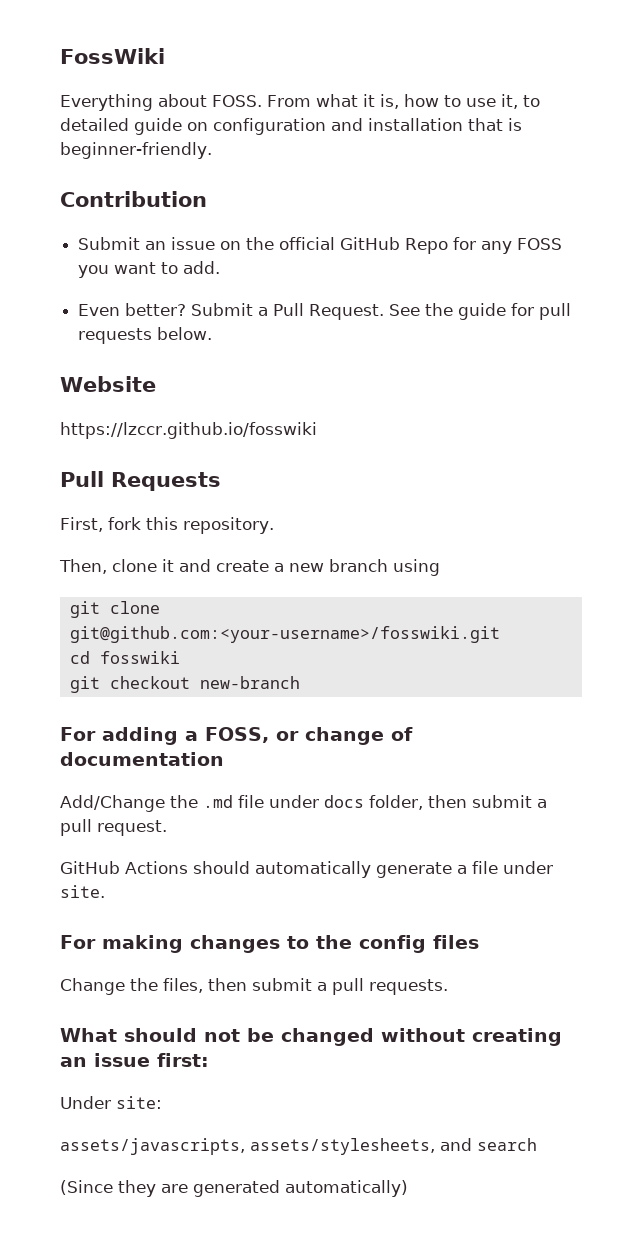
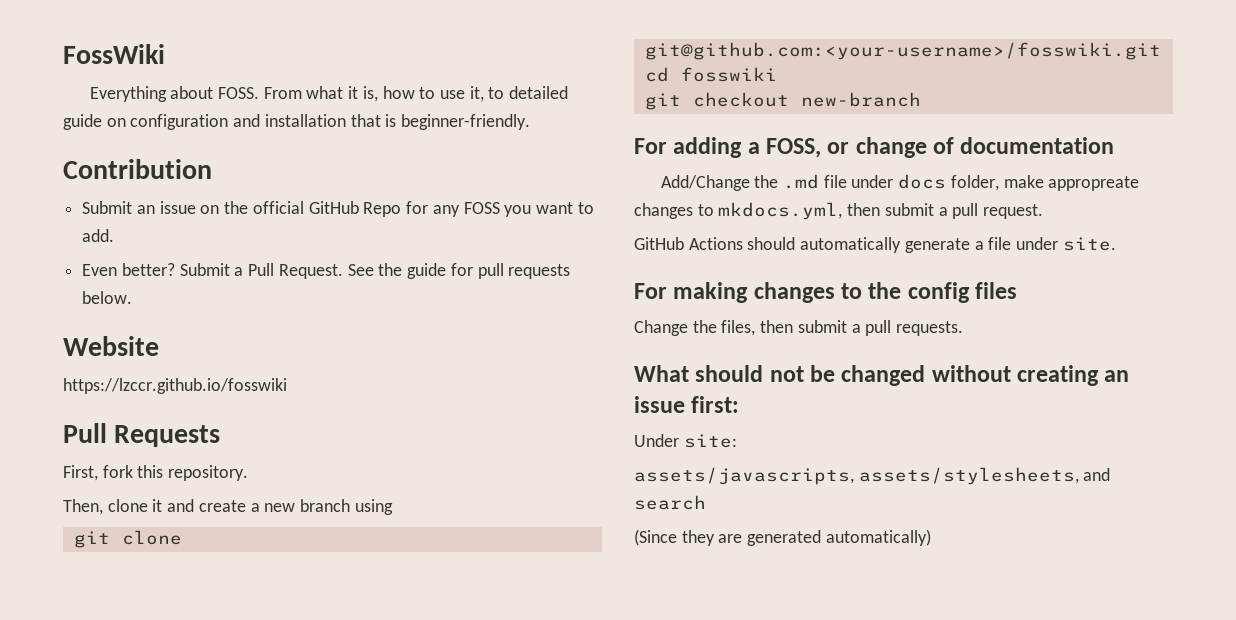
- Add/Change the .md file under docs folder, then submit a pull request.
+ Add/Change the .md file under docs folder, make appropreate changes to mkdocs.yml, then submit a pull request.

